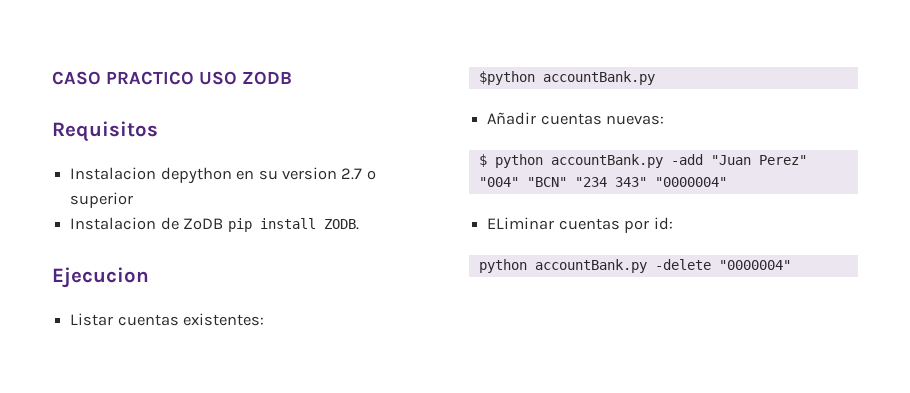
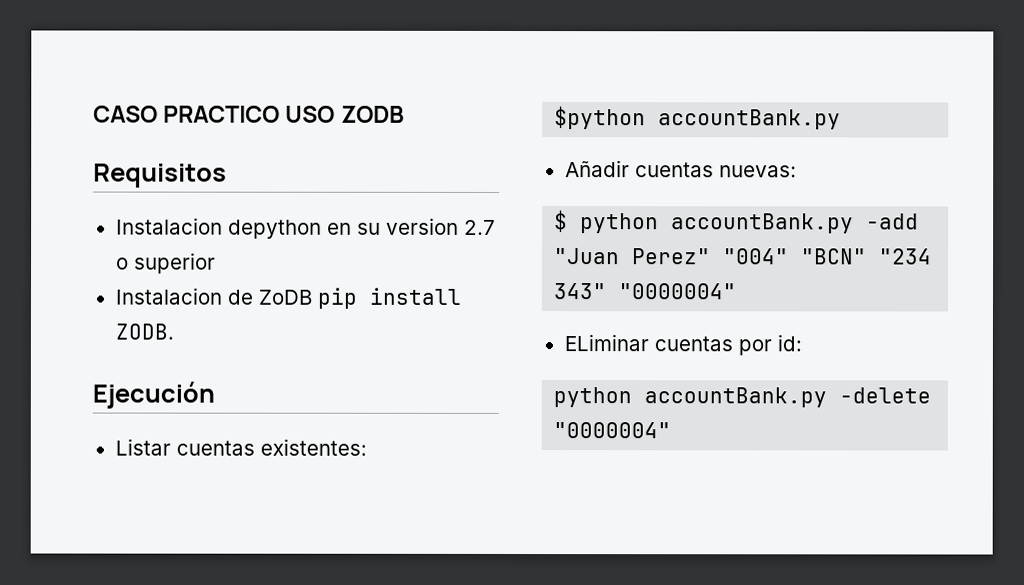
- Ejecucion
+ Ejecución

